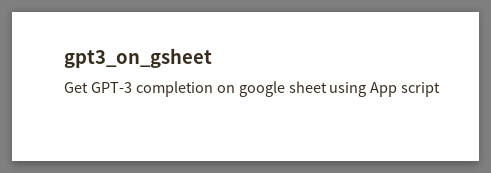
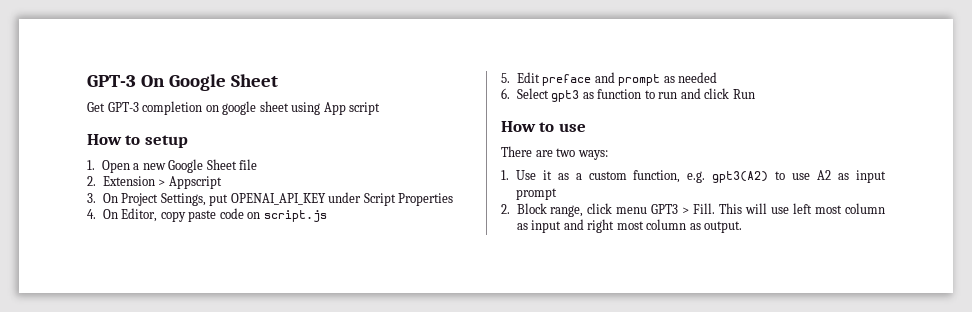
- gpt3_on_gsheet
+ GPT-3 On Google Sheet
+ How to setup
+ 1. Open a new Google Sheet file
+ 2. Extension > Appscript
+ 3. On Project Settings, put OPENAI_API_KEY under Script Properties
+ 4. On Editor, copy paste code on script.js
+ 5. Edit preface and prompt as needed
+ 6. Select gpt3 as function to run and click Run
+ How to use
+ There are two ways:
+ 1. Use it as a custom function, e.g. gpt3(A2) to use A2 as input prompt
+ 2. Block range, click menu GPT3 > Fill. This will use left most column as input and right most column as output.

